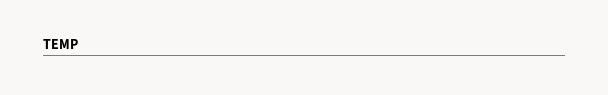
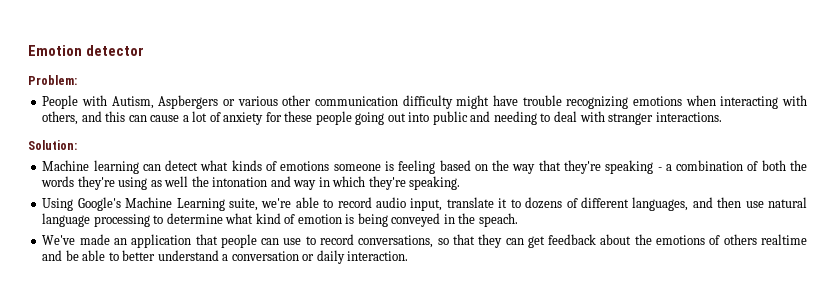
- TEMP
+ Emotion detector
+ Problem:
+ People with Autism, Aspbergers or various other communication difficulty might have trouble recognizing emotions when interacting with others, and this can cause a lot of anxiety for these people going out into public and needing to deal with stranger interactions.
+ Solution:
+ Machine learning can detect what kinds of emotions someone is feeling based on the way that they're speaking - a combination of both the words they're using as well the intonation and way in which they're speaking.
+ Using Google's Machine Learning suite, we're able to record audio input, translate it to dozens of different languages, and then use natural language processing to determine what kind of emotion is being conveyed in the speach.
+ We've made an application that people can use to record conversations, so that they can get feedback about the emotions of others realtime and be able to better understand a conversation or daily interaction.

